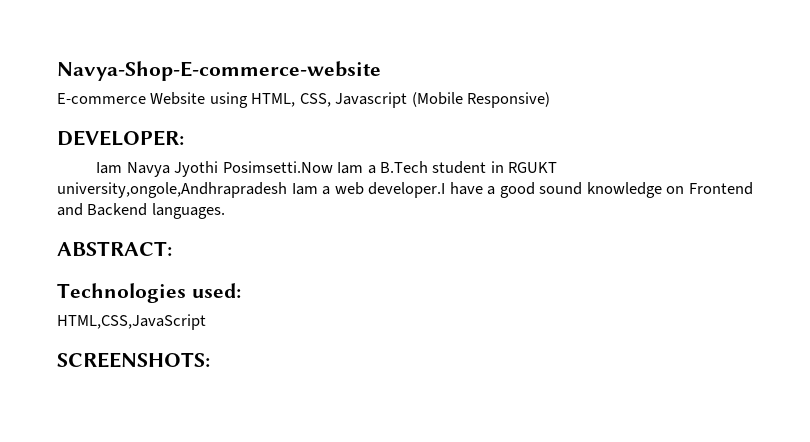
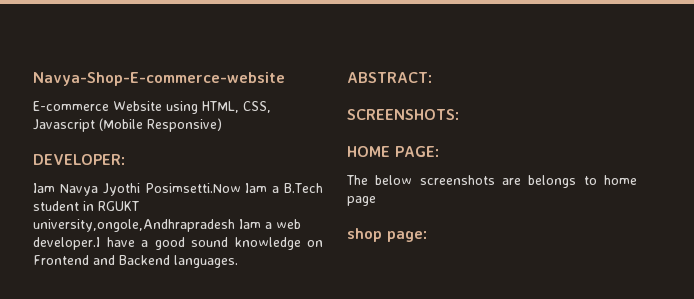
- Technologies used:
- HTML,CSS,JavaScript
  SCREENSHOTS:
+ HOME PAGE:
+ The below screenshots are belongs to home page
+ shop page:

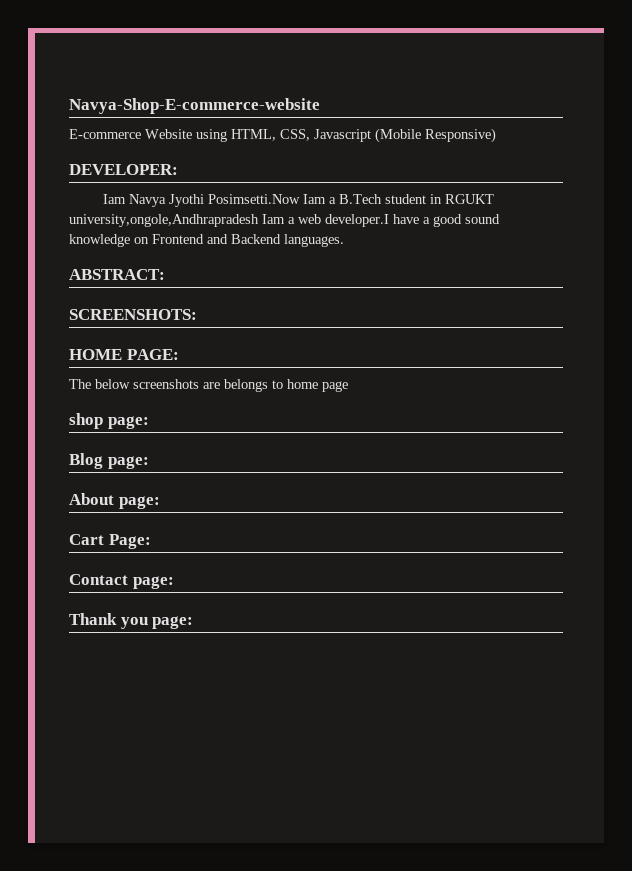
+ Blog page:
+ About page:
+ Cart Page:
+ Contact page:
+ Thank you page:

